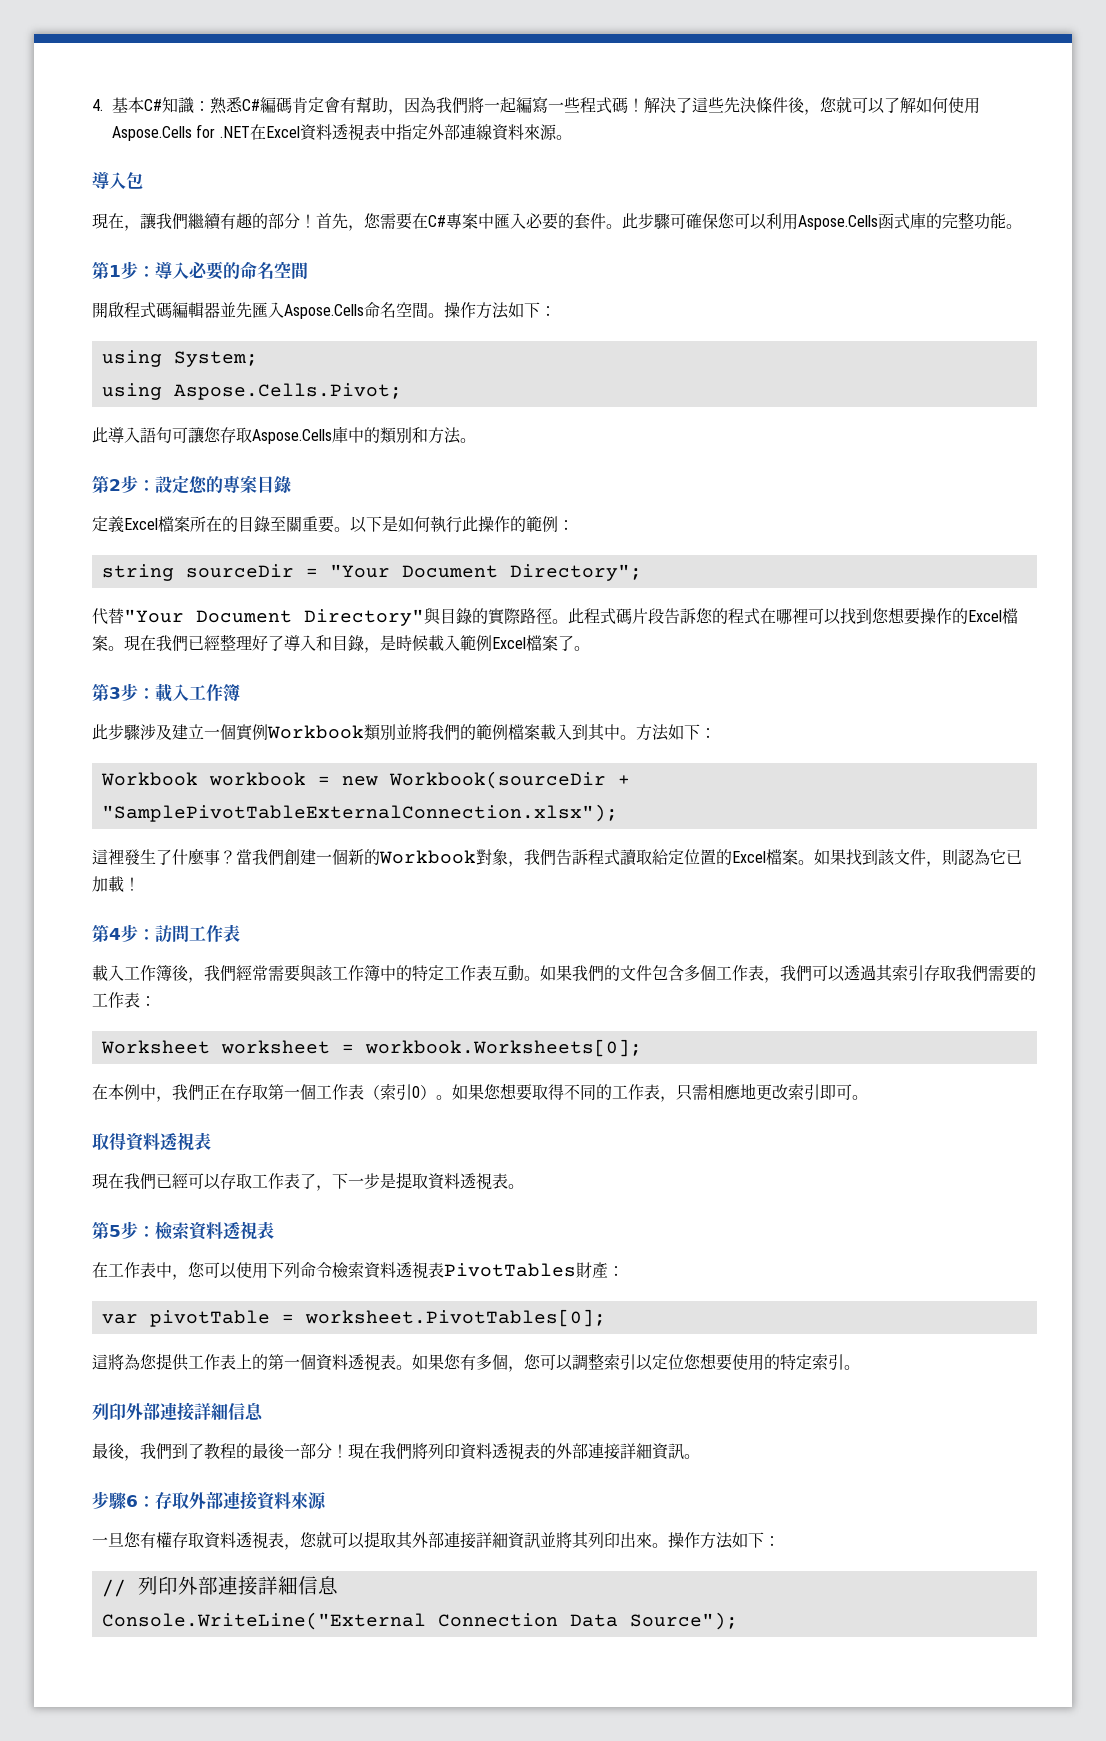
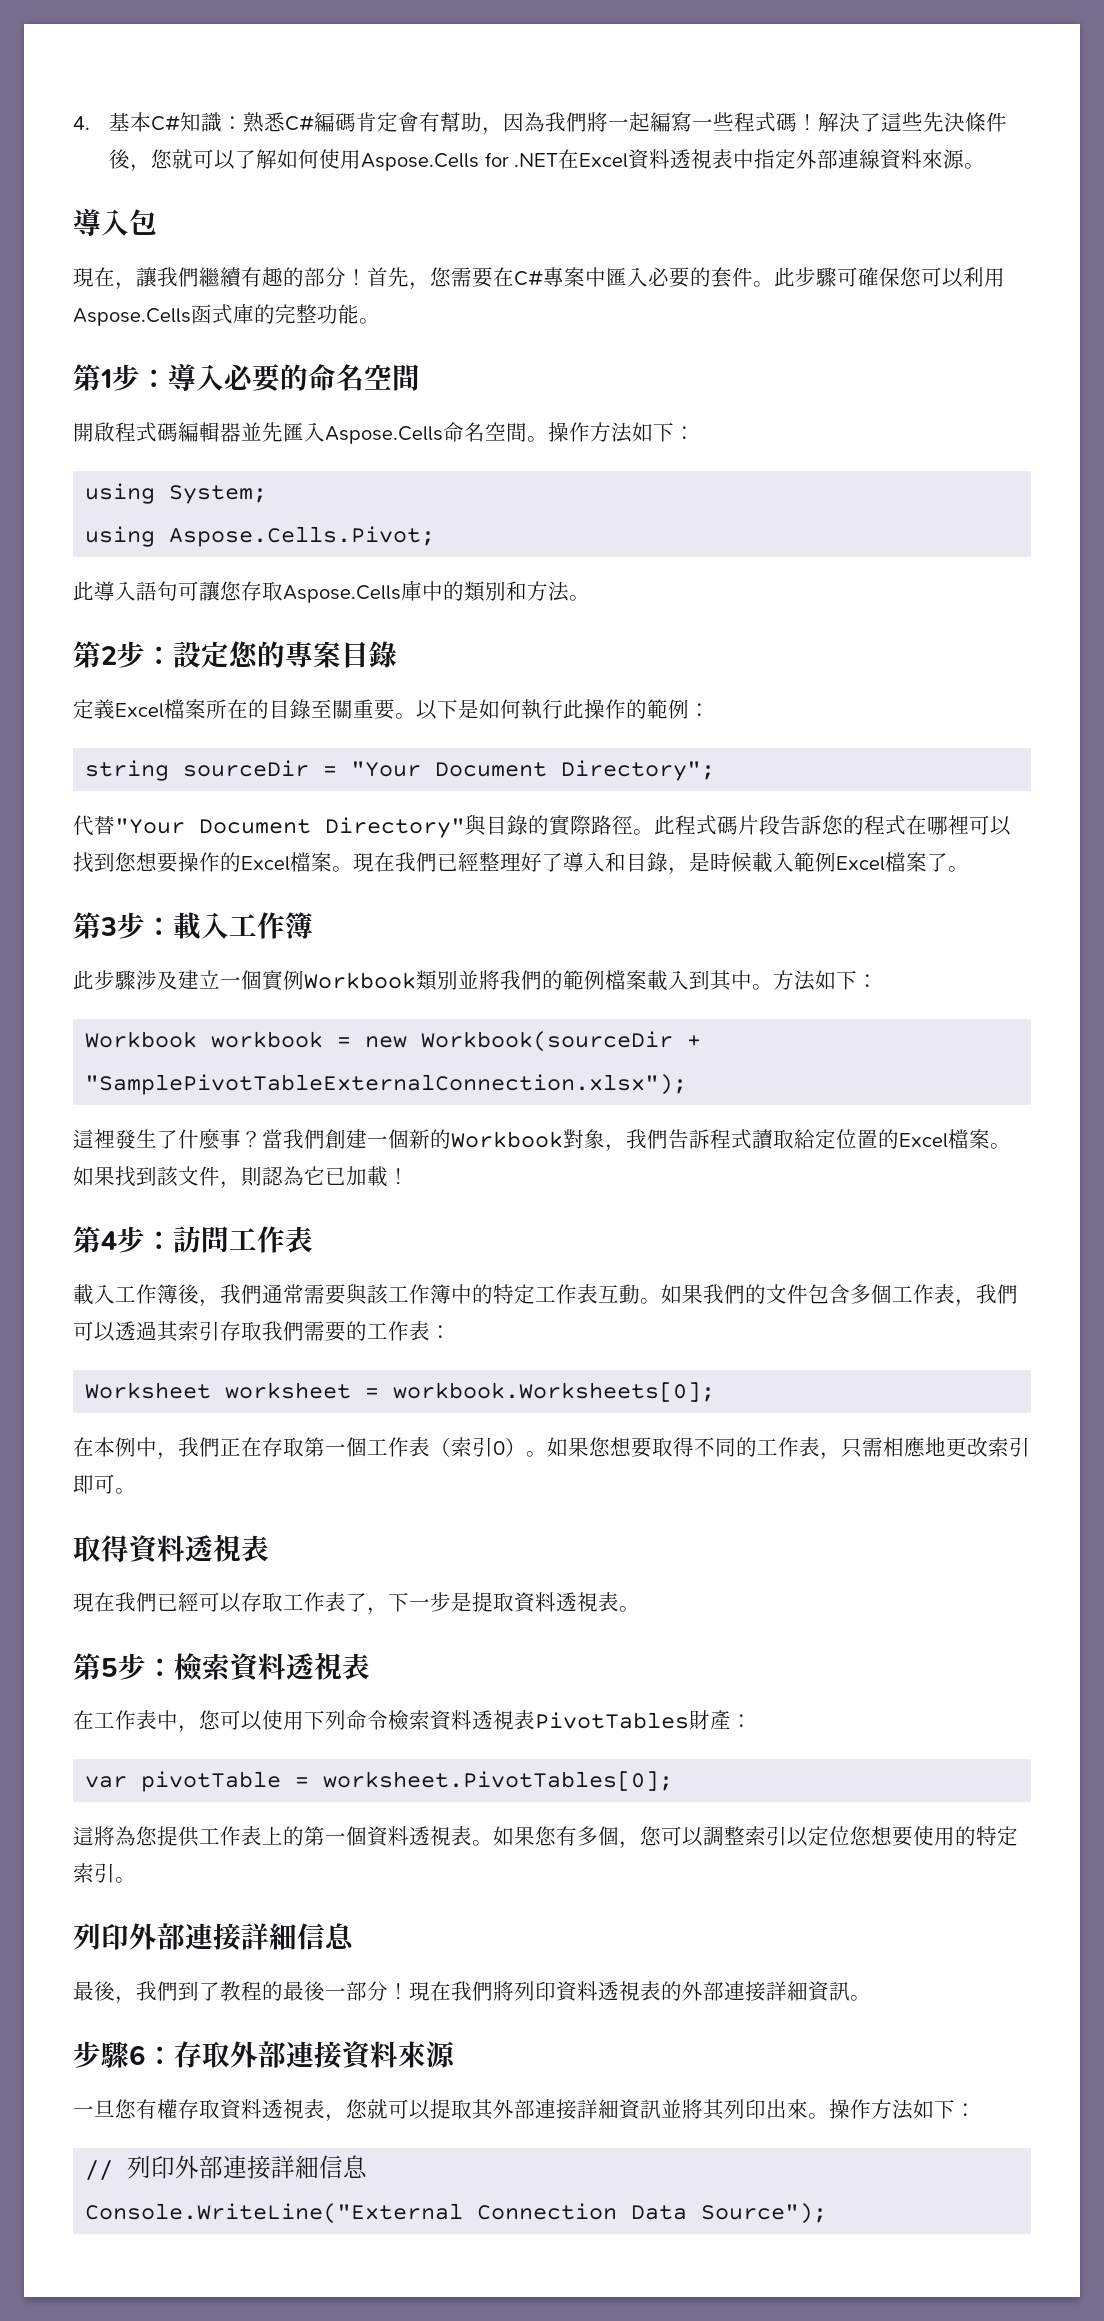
- 載入工作簿後，我們經常需要與該工作簿中的特定工作表互動。
+ 載入工作簿後，我們通常需要與該工作簿中的特定工作表互動。

